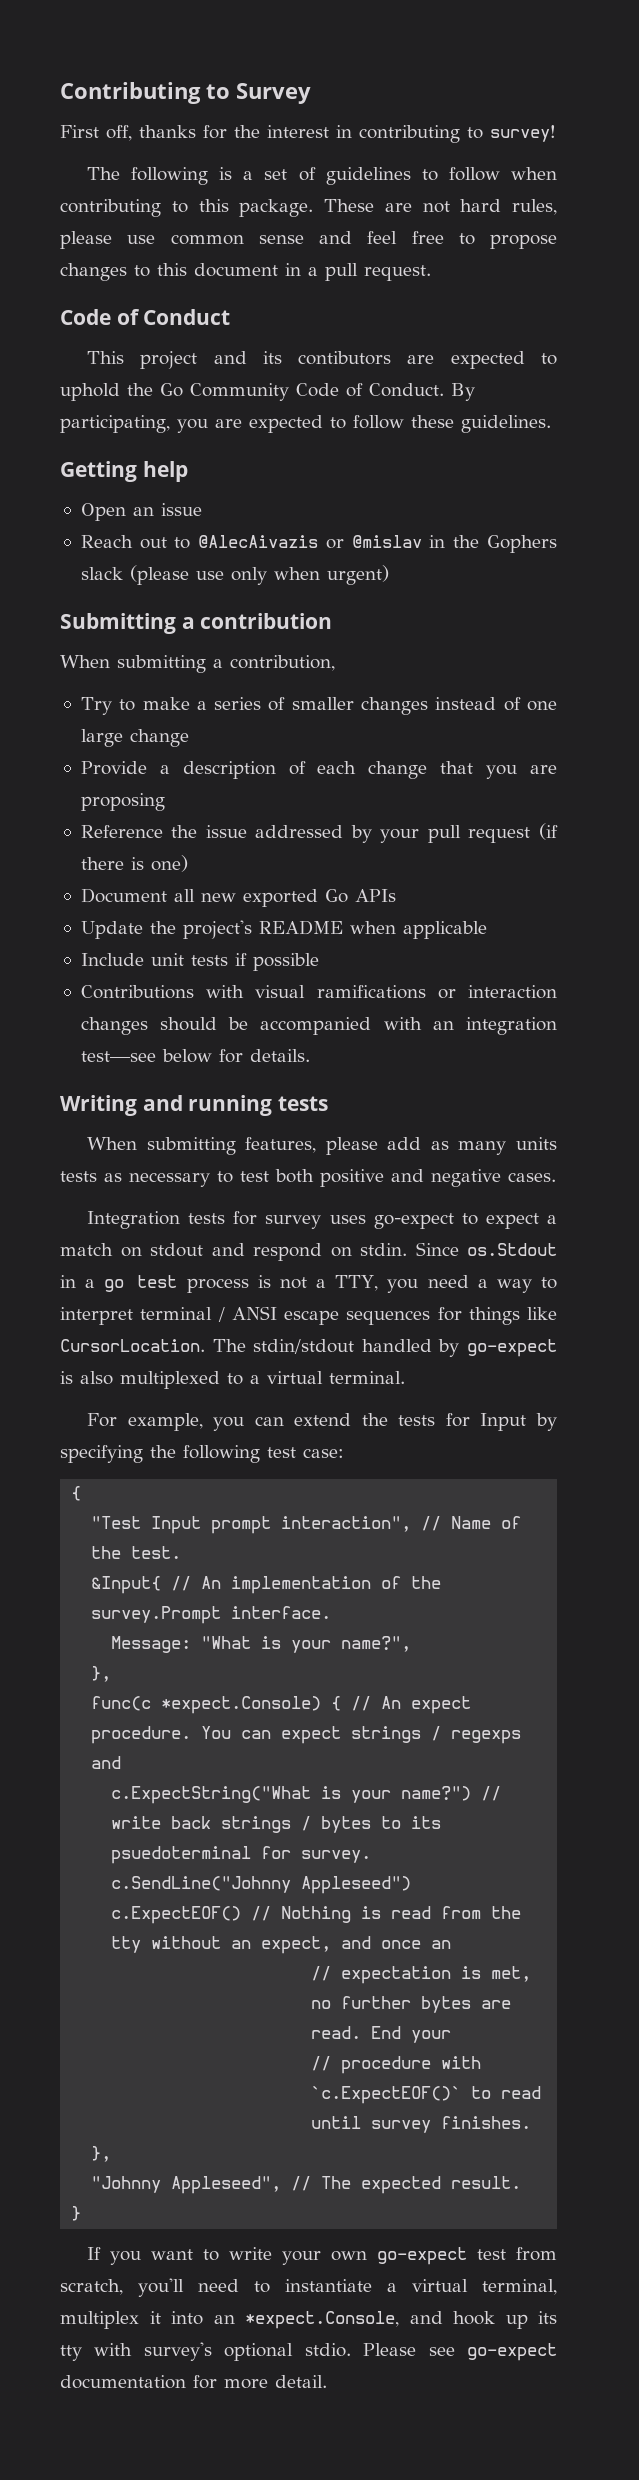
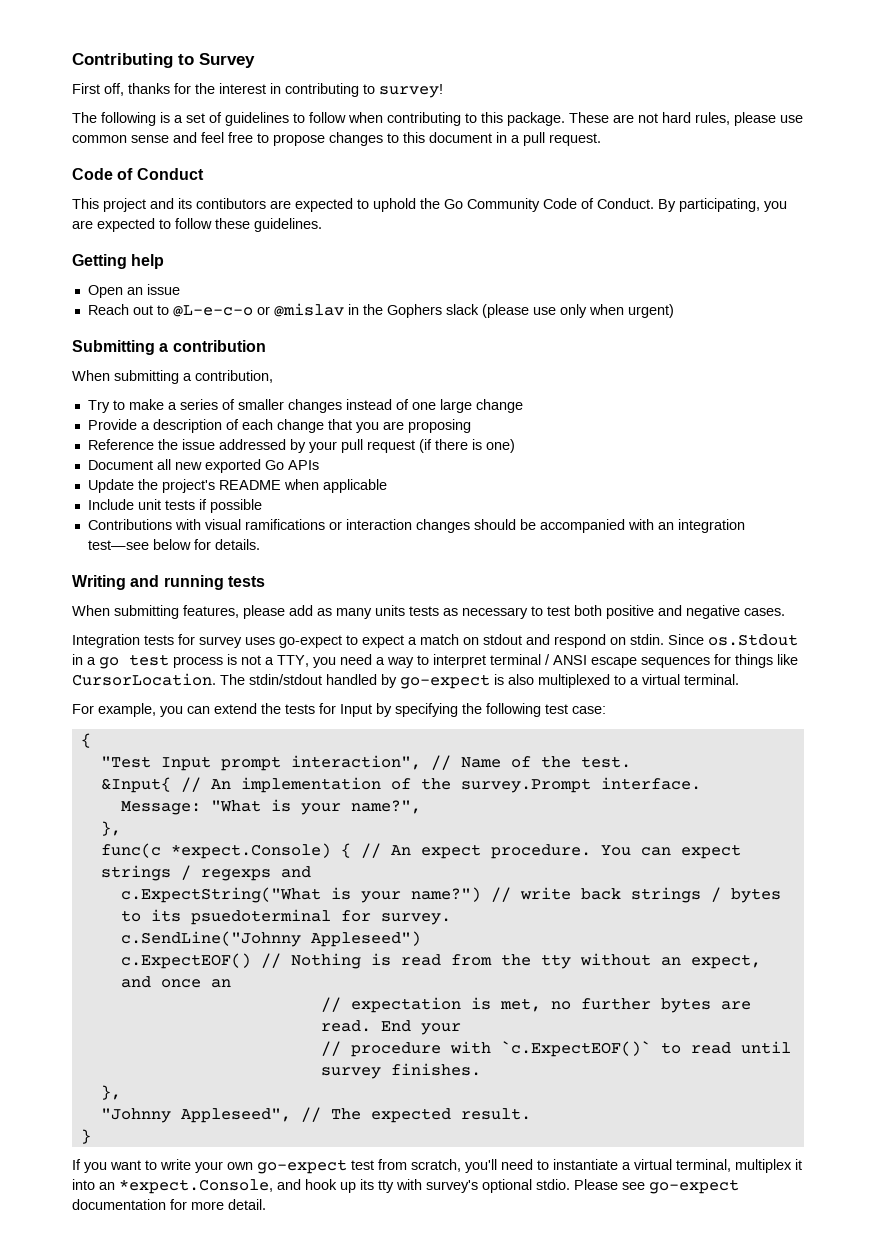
- Reach out to @AlecAivazis or @mislav in the Gophers slack (please use only when urgent)
+ Reach out to @L-e-c-o or @mislav in the Gophers slack (please use only when urgent)

